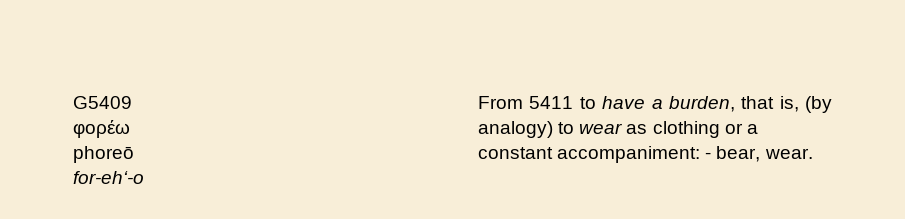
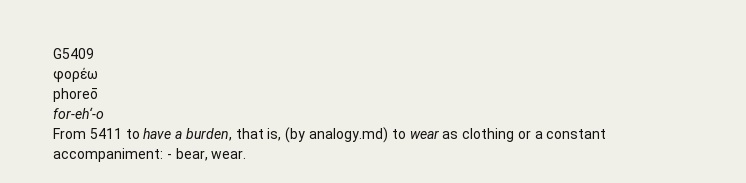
- From 5411 to have a burden, that is, (by analogy) to wear as clothing or a constant accompaniment: - bear, wear.
+ From 5411 to have a burden, that is, (by analogy.md) to wear as clothing or a constant accompaniment: - bear, wear.

